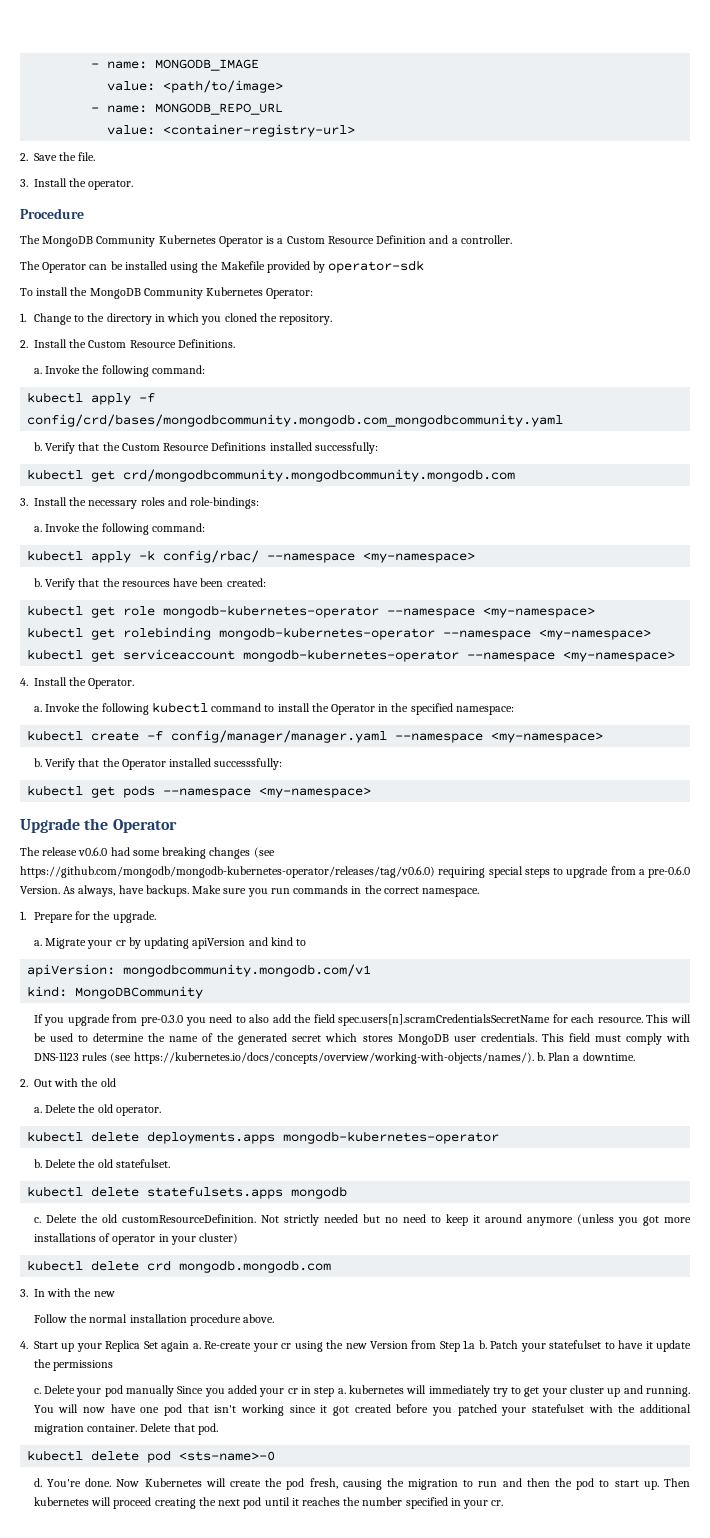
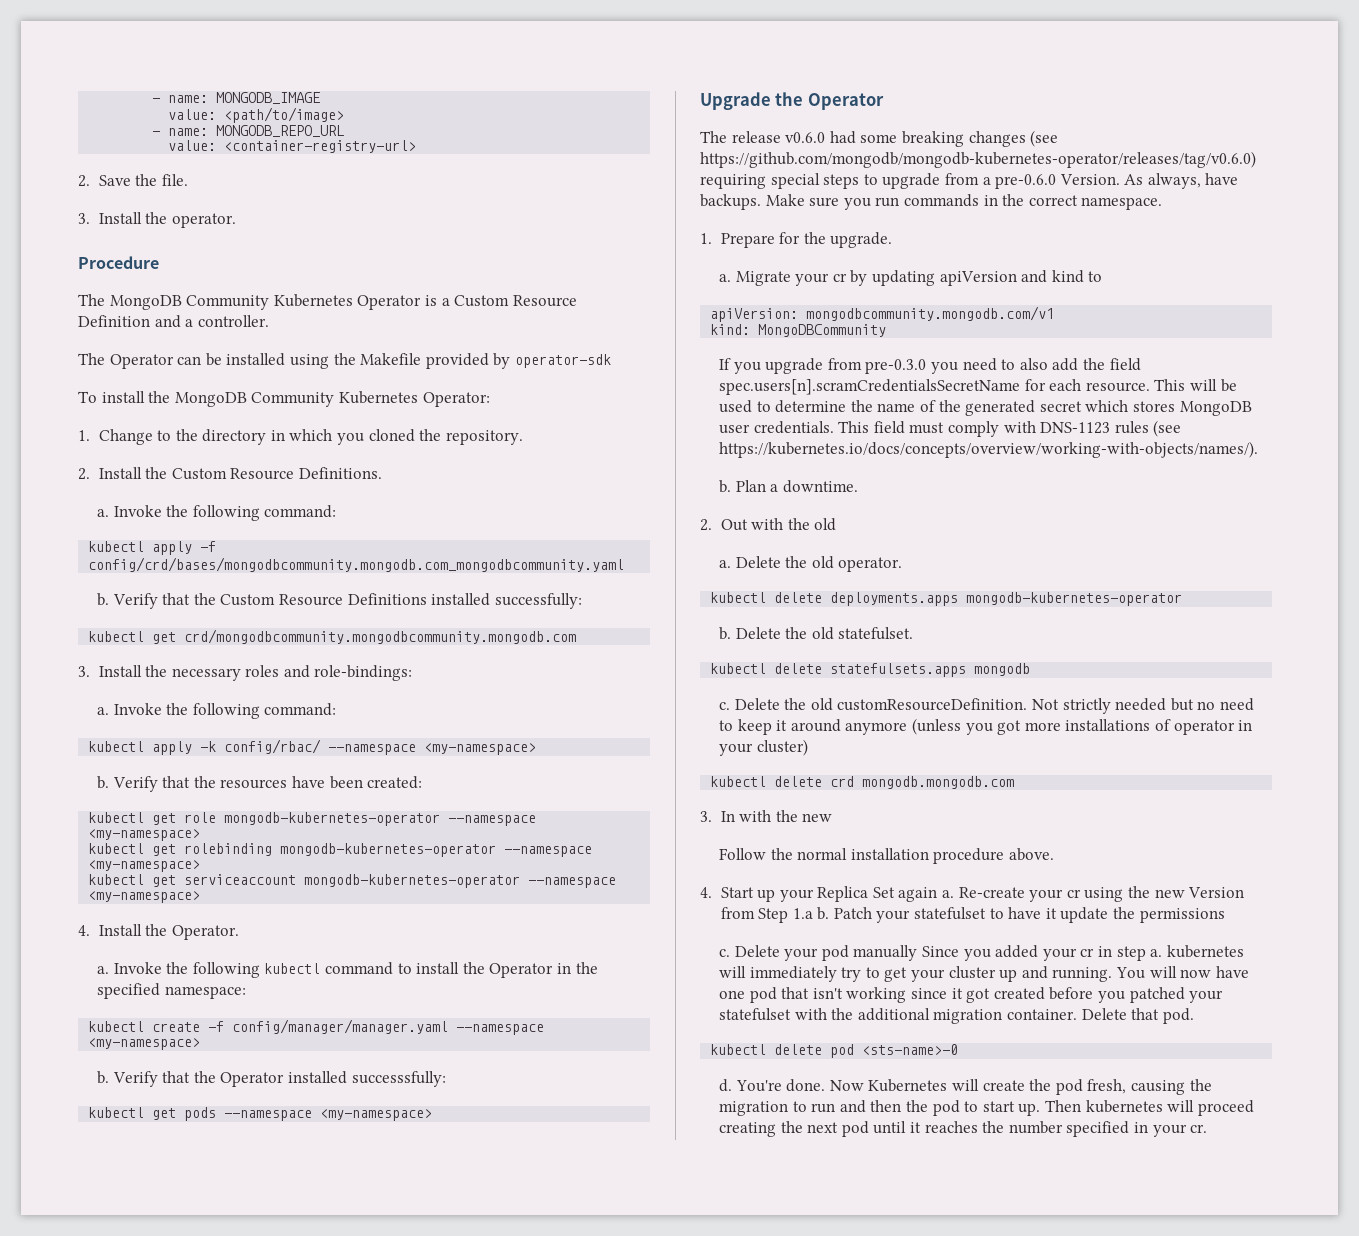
- This field must comply with DNS-1123 rules (see https://kubernetes.io/docs/concepts/overview/working-with-objects/names/). b.
+ This field must comply with DNS-1123 rules (see https://kubernetes.io/docs/concepts/overview/working-with-objects/names/).
+ b.

